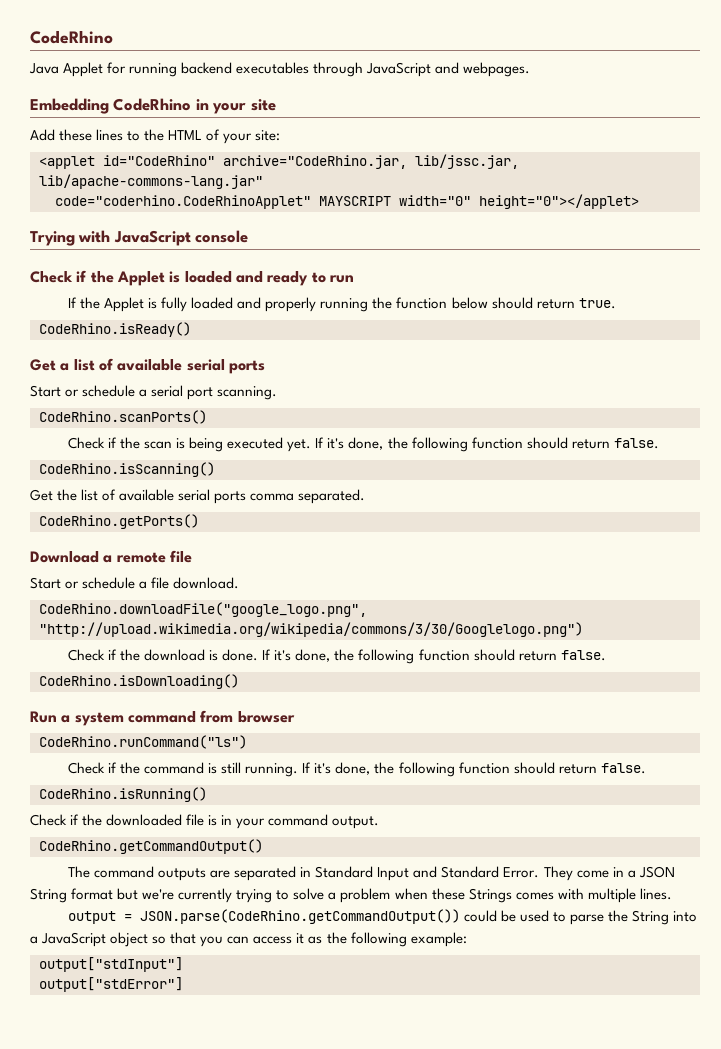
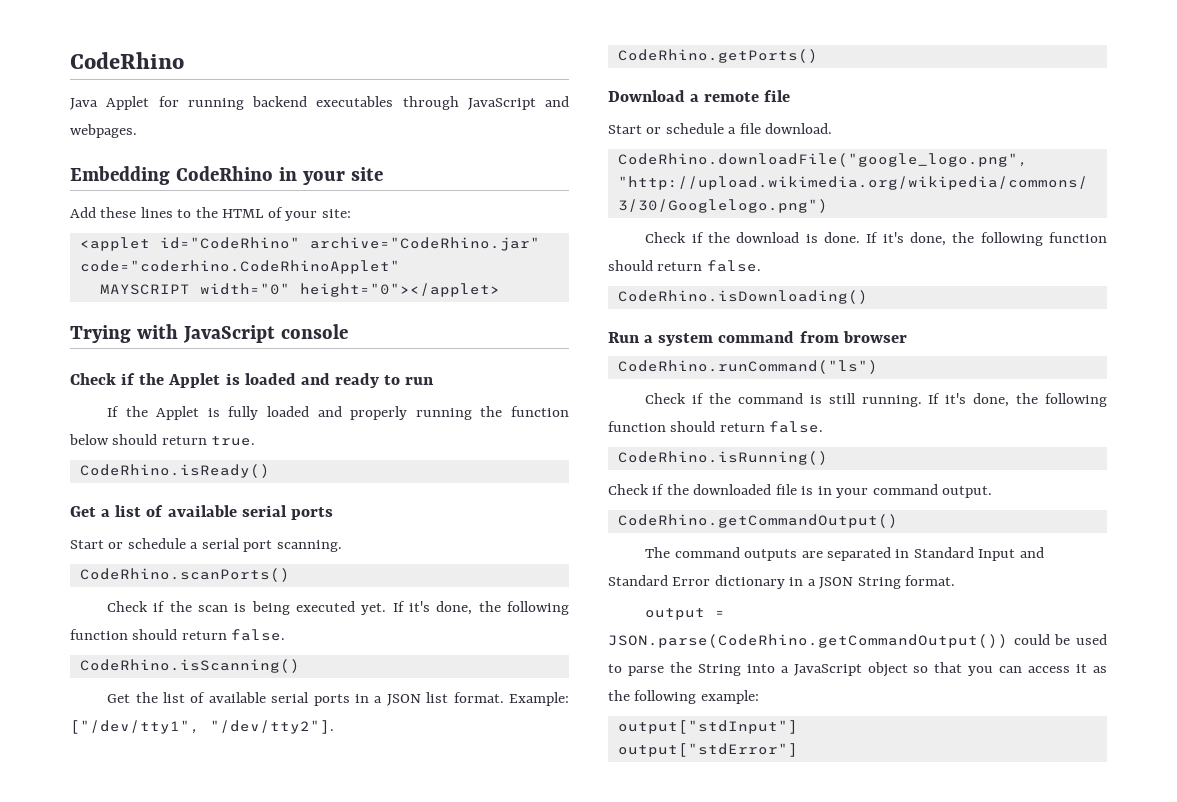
- <applet id="CodeRhino" archive="CodeRhino.jar, lib/jssc.jar, lib/apache-commons-lang.jar"
- code="coderhino.CodeRhinoApplet" MAYSCRIPT width="0" height="0"></applet>
+ <applet id="CodeRhino" archive="CodeRhino.jar" code="coderhino.CodeRhinoApplet"
+ MAYSCRIPT width="0" height="0"></applet>
- Get the list of available serial ports comma separated.
+ Get the list of available serial ports in a JSON list format. Example: ["/dev/tty1", "/dev/tty2"].
- The command outputs are separated in Standard Input and Standard Error. They come in a JSON String format but we're currently trying to solve a problem when these Strings comes with multiple lines.
+ The command outputs are separated in Standard Input and Standard Error dictionary in a JSON String format.

